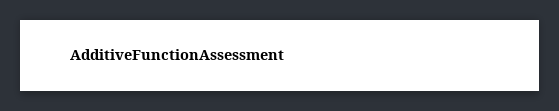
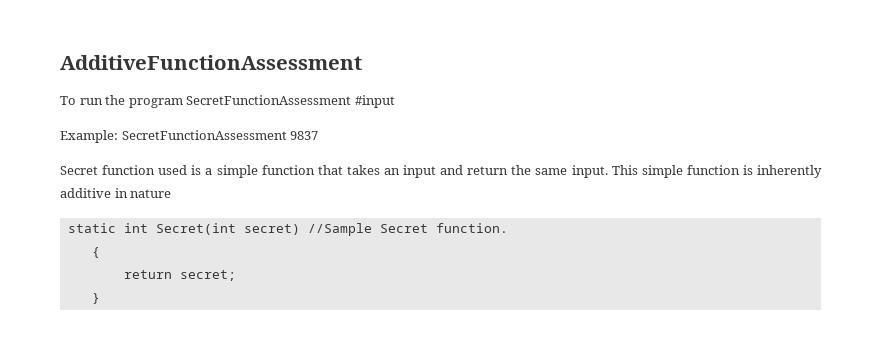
+ To run the program SecretFunctionAssessment #input
+ Example: SecretFunctionAssessment 9837
+ Secret function used is a simple function that takes an input and return the same input. This simple function is inherently additive in nature
+ static int Secret(int secret) //Sample Secret function.
+ {
+ return secret;
+ }

